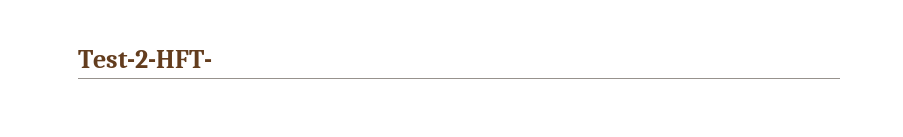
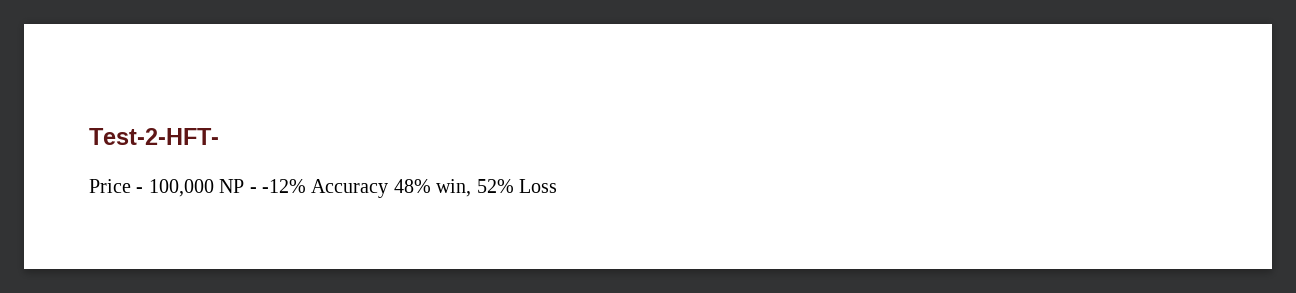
+ Price - 100,000 NP - -12% Accuracy 48% win, 52% Loss

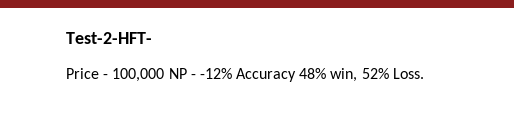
- Price - 100,000 NP - -12% Accuracy 48% win, 52% Loss
+ Price - 100,000 NP - -12% Accuracy 48% win, 52% Loss.

